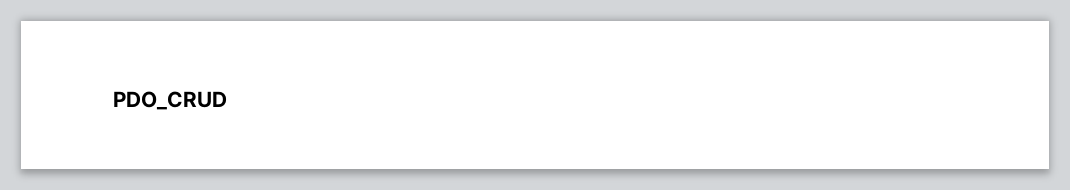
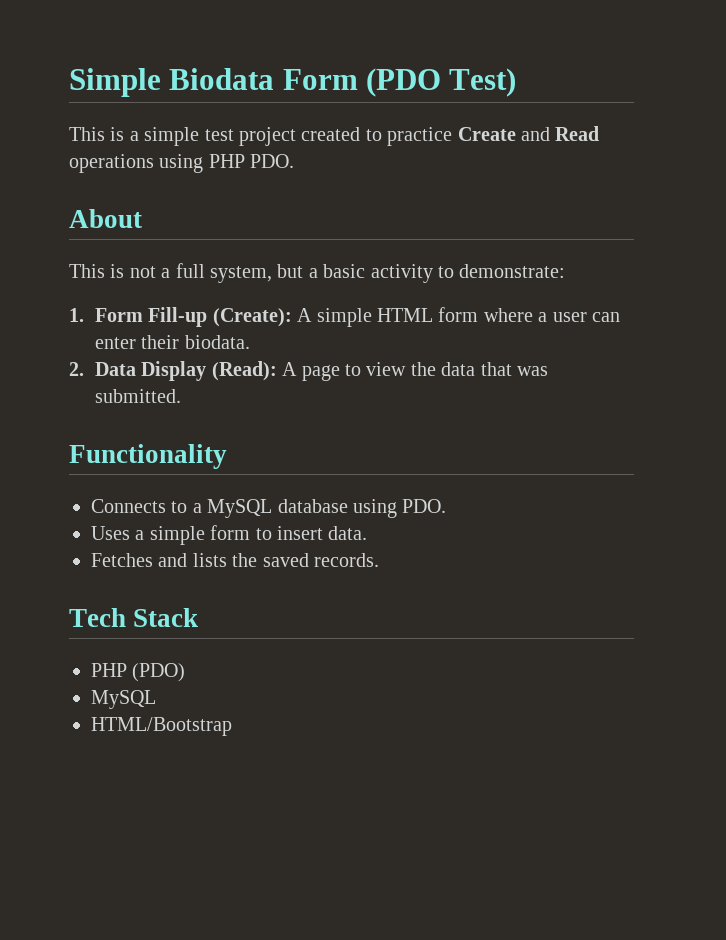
- PDO_CRUD
+ Simple Biodata Form (PDO Test)
+ This is a simple test project created to practice Create and Read operations using PHP PDO.
+ About
+ This is not a full system, but a basic activity to demonstrate:
+ 1. Form Fill-up (Create): A simple HTML form where a user can enter their biodata.
+ 2. Data Display (Read): A page to view the data that was submitted.
+ Functionality
+ Connects to a MySQL database using PDO.
+ Uses a simple form to insert data.
+ Fetches and lists the saved records.
+ Tech Stack
+ PHP (PDO)
+ MySQL
+ HTML/Bootstrap

